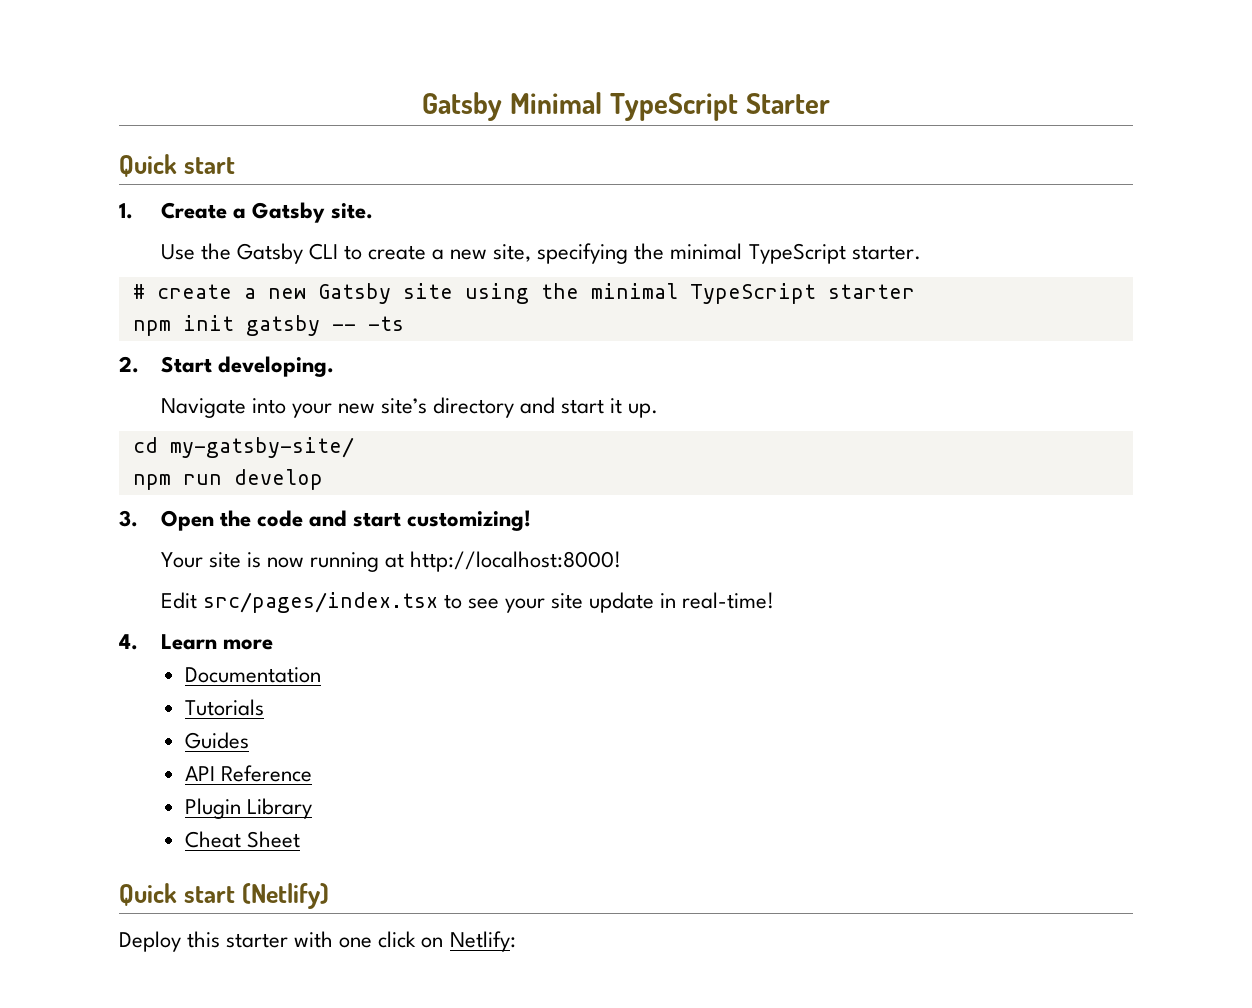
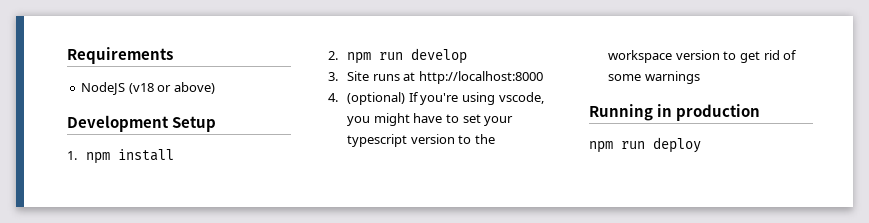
- Gatsby Minimal TypeScript Starter
- Quick start
- 1. Create a Gatsby site.
- Use the Gatsby CLI to create a new site, specifying the minimal TypeScript starter.
- # create a new Gatsby site using the minimal TypeScript starter
- npm init gatsby -- -ts
- 2. Start developing.
- Navigate into your new site’s directory and start it up.
- cd my-gatsby-site/
- npm run develop
- 3. Open the code and start customizing!
- Your site is now running at http://localhost:8000!
- Edit src/pages/index.tsx to see your site update in real-time!
- 4. Learn more
- Documentation
- Tutorials
- Guides
- API Reference
- Plugin Library
- Cheat Sheet
- Quick start (Netlify)
- Deploy this starter with one click on Netlify:
+ Requirements
+ NodeJS (v18 or above)
+ Development Setup
+ 1. npm install
+ 2. npm run develop
+ 3. Site runs at http://localhost:8000
+ 4. (optional) If you're using vscode, you might have to set your typescript version to the workspace version to get rid of some warnings
+ Running in production
+ npm run deploy

